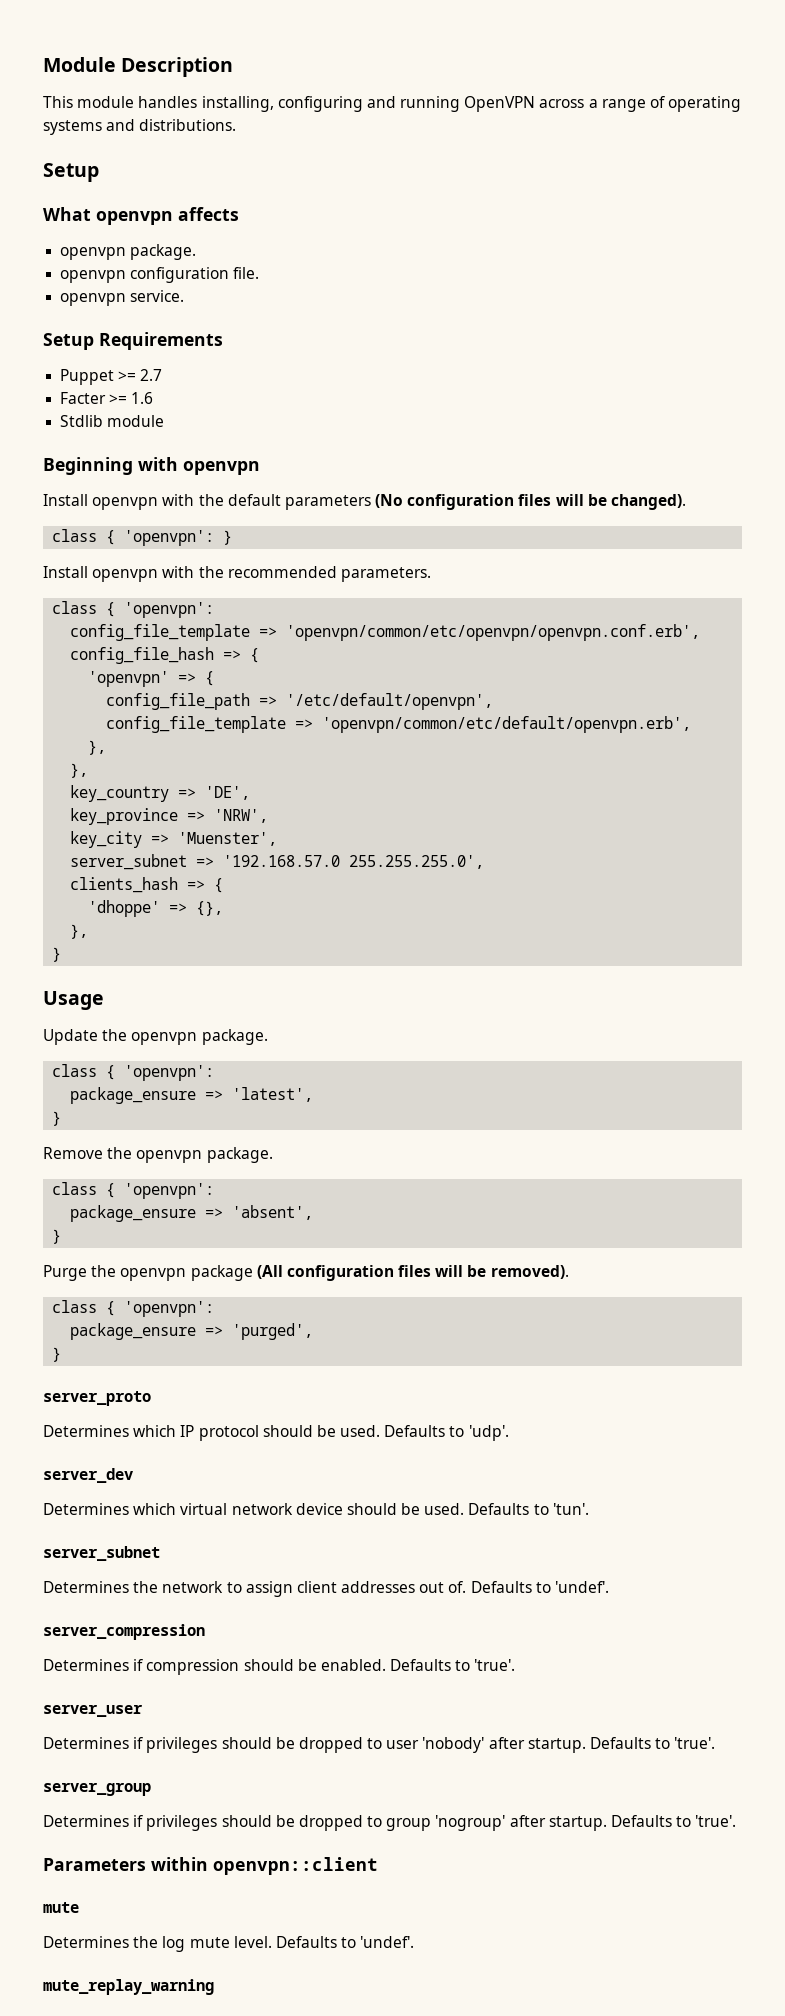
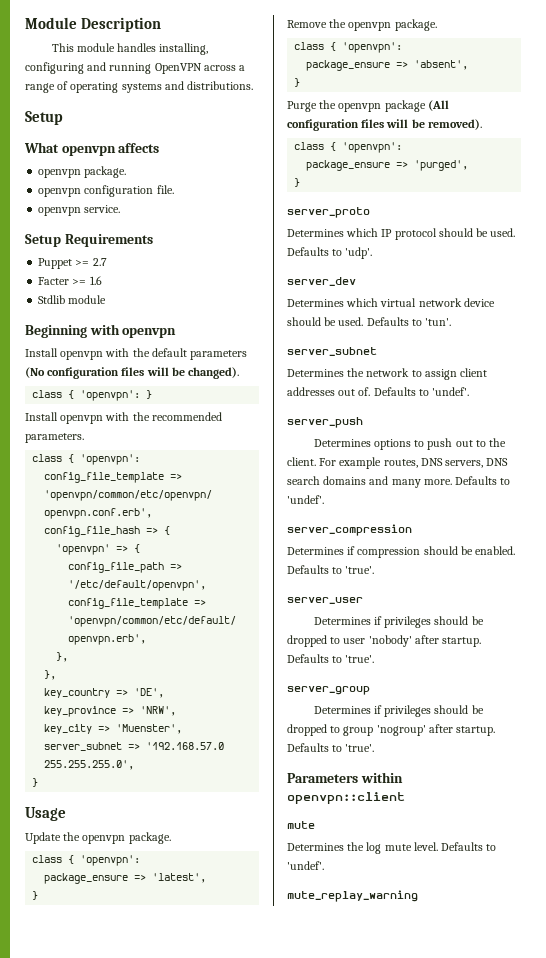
- clients_hash => {
- 'dhoppe' => {},
- },
+ server_push
+ Determines options to push out to the client. For example routes, DNS servers, DNS search domains and many more. Defaults to 'undef'.

